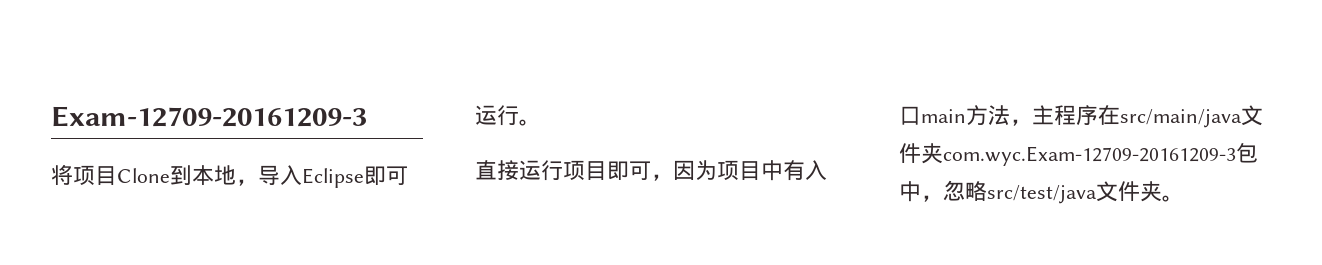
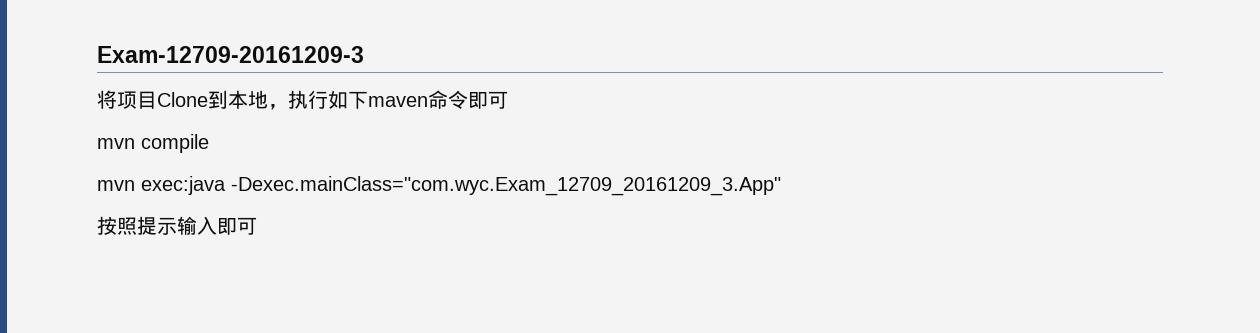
- 将项目Clone到本地，导入Eclipse即可运行。
- 直接运行项目即可，因为项目中有入口main方法，主程序在src/main/java文件夹com.wyc.Exam-12709-20161209-3包中，忽略src/test/java文件夹。
+ 将项目Clone到本地，执行如下maven命令即可
+ mvn compile
+ mvn exec:java -Dexec.mainClass="com.wyc.Exam_12709_20161209_3.App"
+ 按照提示输入即可

